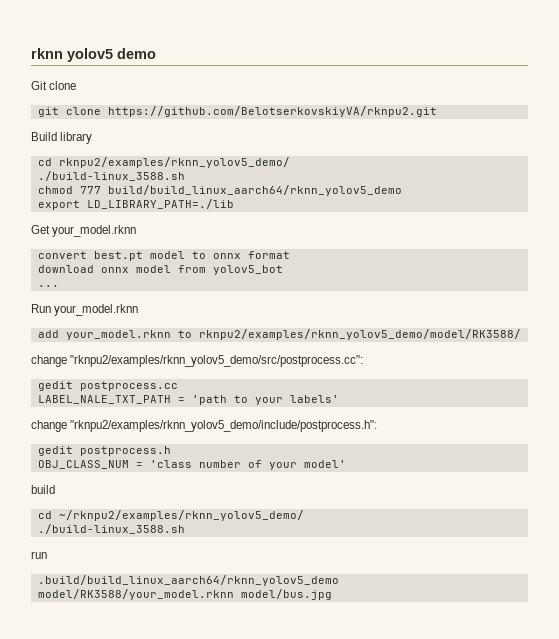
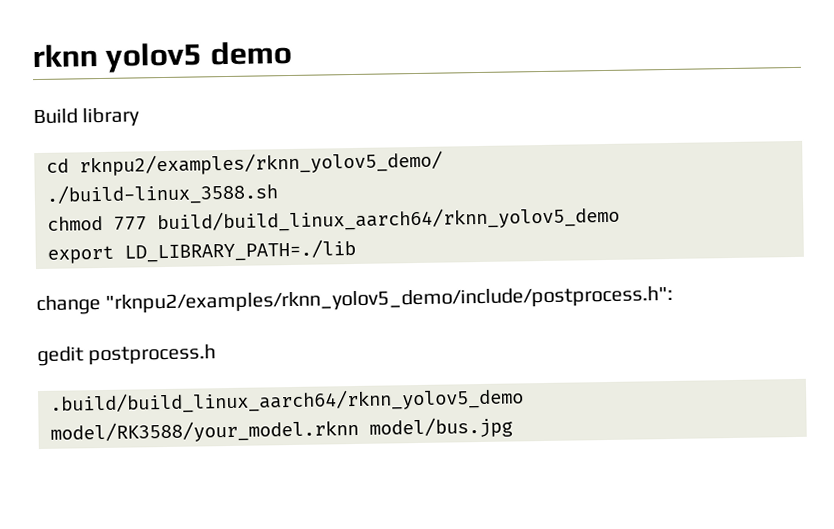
- Git clone
- git clone https://github.com/BelotserkovskiyVA/rknpu2.git
- Get your_model.rknn
- convert best.pt model to onnx format
- download onnx model from yolov5_bot
- ...
- Run your_model.rknn
- add your_model.rknn to rknpu2/examples/rknn_yolov5_demo/model/RK3588/
- change "rknpu2/examples/rknn_yolov5_demo/src/postprocess.cc":
- gedit postprocess.cc
- LABEL_NALE_TXT_PATH = 'path to your labels'
  change "rknpu2/examples/rknn_yolov5_demo/include/postprocess.h":
  gedit postprocess.h
- OBJ_CLASS_NUM = 'class number of your model'
- build
- cd ~/rknpu2/examples/rknn_yolov5_demo/
- ./build-linux_3588.sh
- run

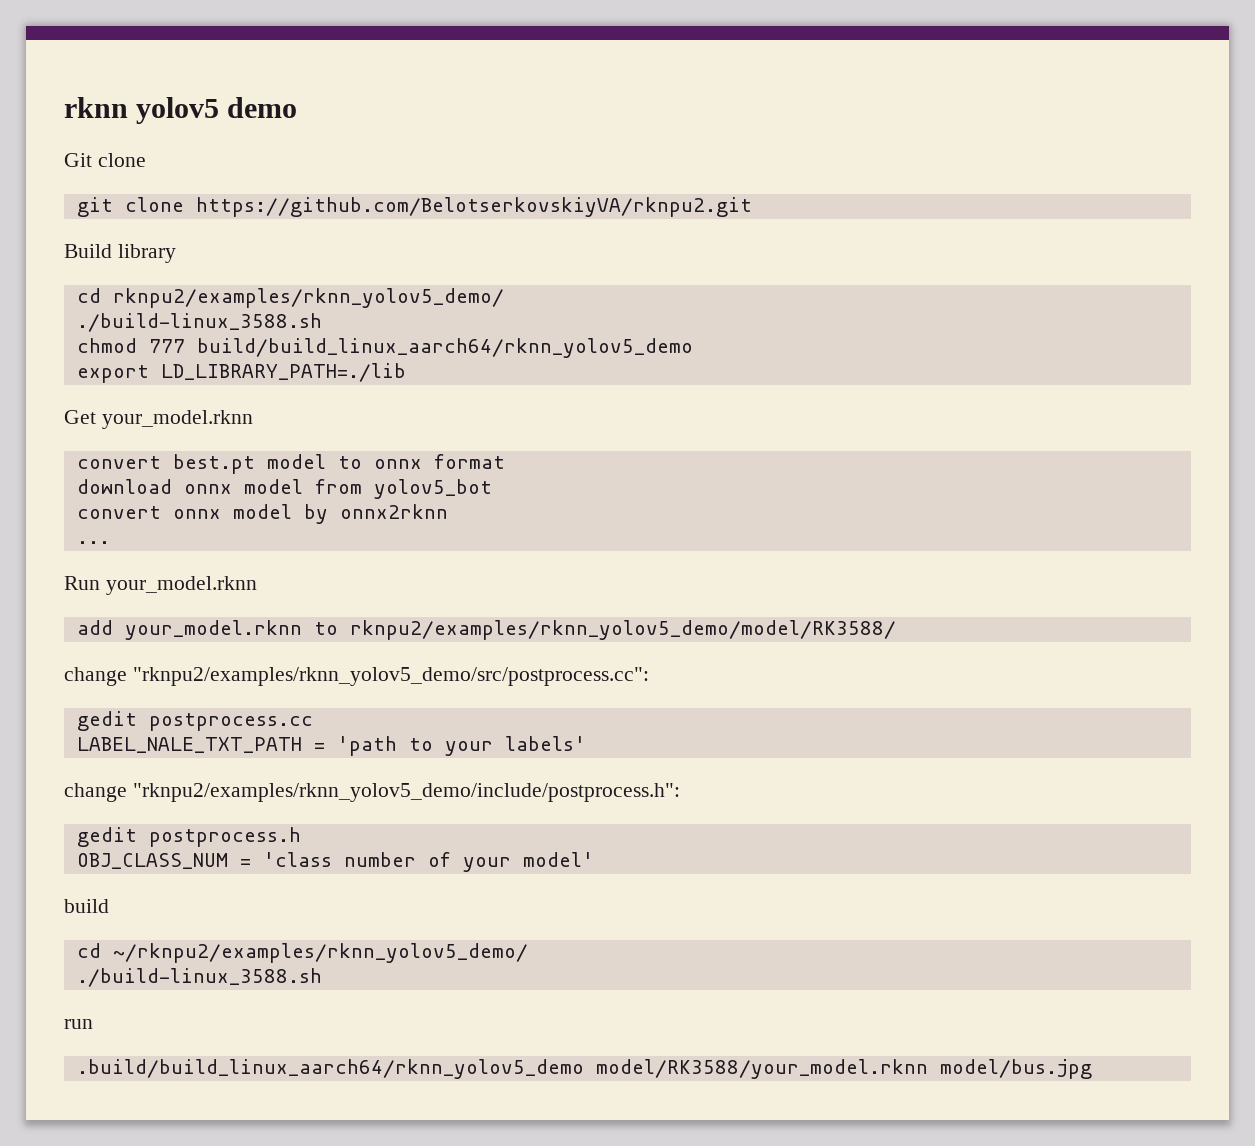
+ Git clone
+ git clone https://github.com/BelotserkovskiyVA/rknpu2.git
+ Get your_model.rknn
+ convert best.pt model to onnx format
+ download onnx model from yolov5_bot
+ convert onnx model by onnx2rknn
+ ...
+ Run your_model.rknn
+ add your_model.rknn to rknpu2/examples/rknn_yolov5_demo/model/RK3588/
+ change "rknpu2/examples/rknn_yolov5_demo/src/postprocess.cc":
+ gedit postprocess.cc
+ LABEL_NALE_TXT_PATH = 'path to your labels'
  change "rknpu2/examples/rknn_yolov5_demo/include/postprocess.h":
  gedit postprocess.h
+ OBJ_CLASS_NUM = 'class number of your model'
+ build
+ cd ~/rknpu2/examples/rknn_yolov5_demo/
+ ./build-linux_3588.sh
+ run

